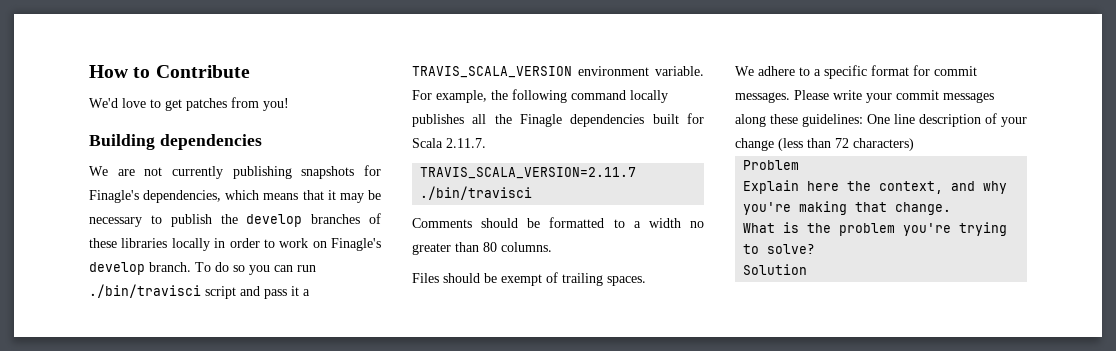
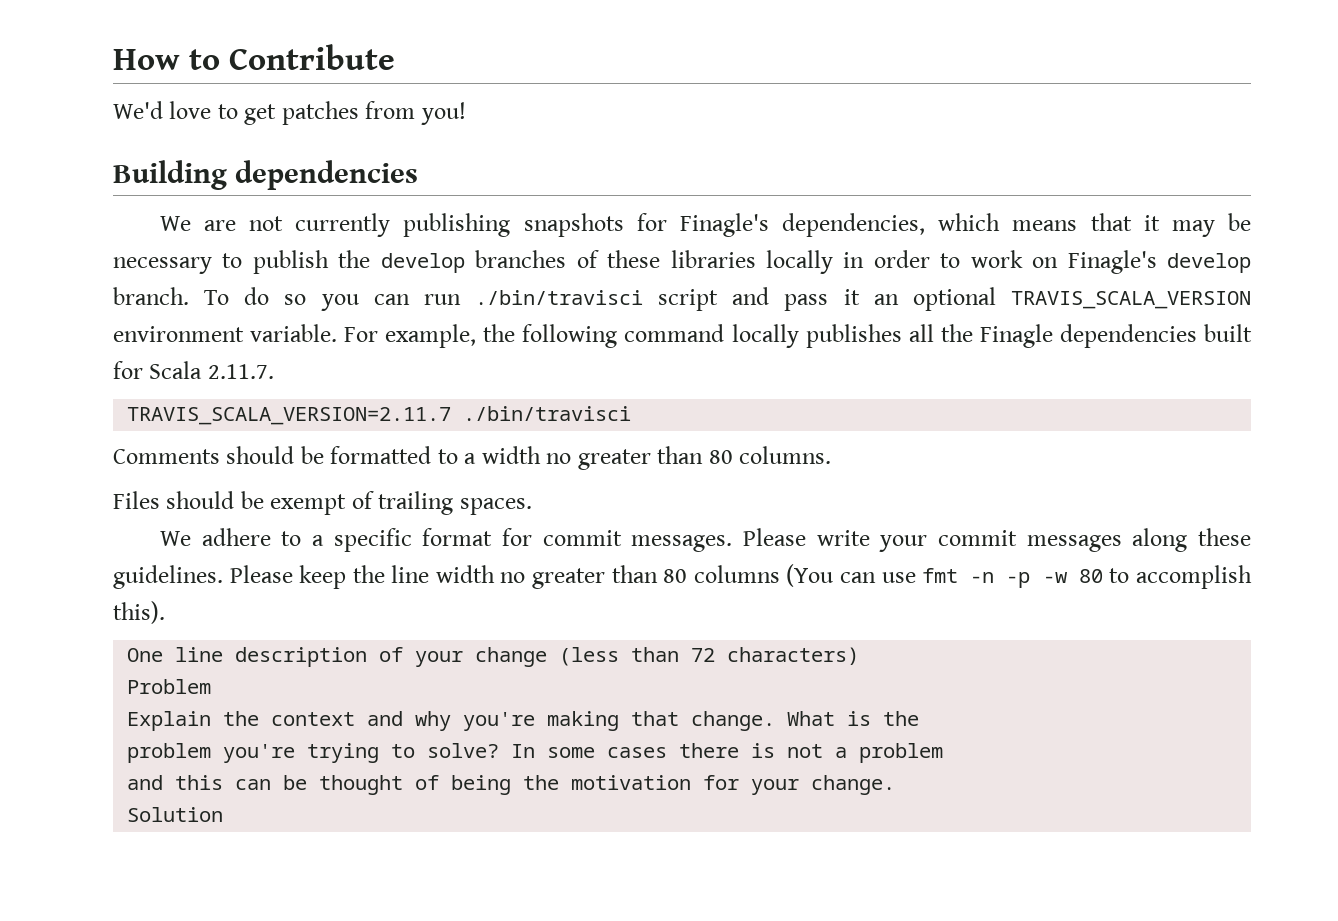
- To do so you can run ./bin/travisci script and pass it a TRAVIS_SCALA_VERSION environment variable.
+ To do so you can run ./bin/travisci script and pass it an optional TRAVIS_SCALA_VERSION environment variable.
- Please write your commit messages along these guidelines: One line description of your change (less than 72 characters)
+ Please write your commit messages along these guidelines. Please keep the line width no greater than 80 columns (You can use fmt -n -p -w 80 to accomplish this).
+ One line description of your change (less than 72 characters)
- Explain here the context, and why you're making that change.
- What is the problem you're trying to solve?
+ Explain the context and why you're making that change. What is the
+ problem you're trying to solve? In some cases there is not a problem
+ and this can be thought of being the motivation for your change.

